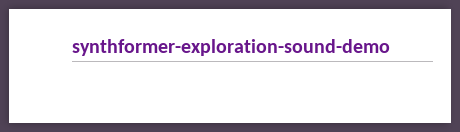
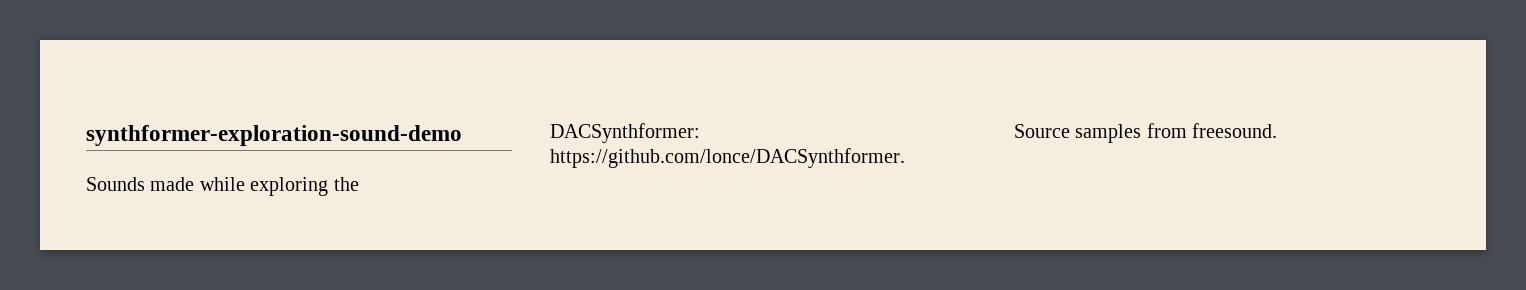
+ Sounds made while exploring the DACSynthformer: https://github.com/lonce/DACSynthformer.
+ Source samples from freesound.

